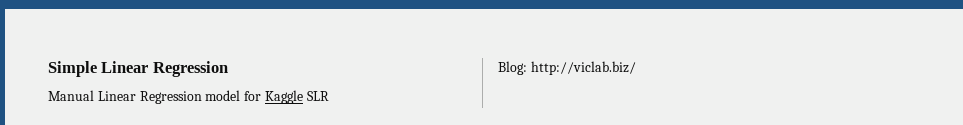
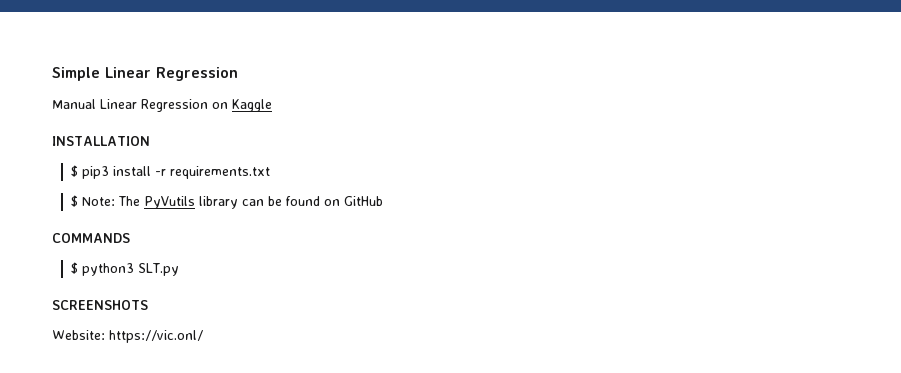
- Manual Linear Regression model for Kaggle SLR
- Blog: http://viclab.biz/
+ Manual Linear Regression on Kaggle
+ INSTALLATION
+ $ pip3 install -r requirements.txt
+ $ Note: The PyVutils library can be found on GitHub
+ COMMANDS
+ $ python3 SLT.py
+ SCREENSHOTS
+ Website: https://vic.onl/

